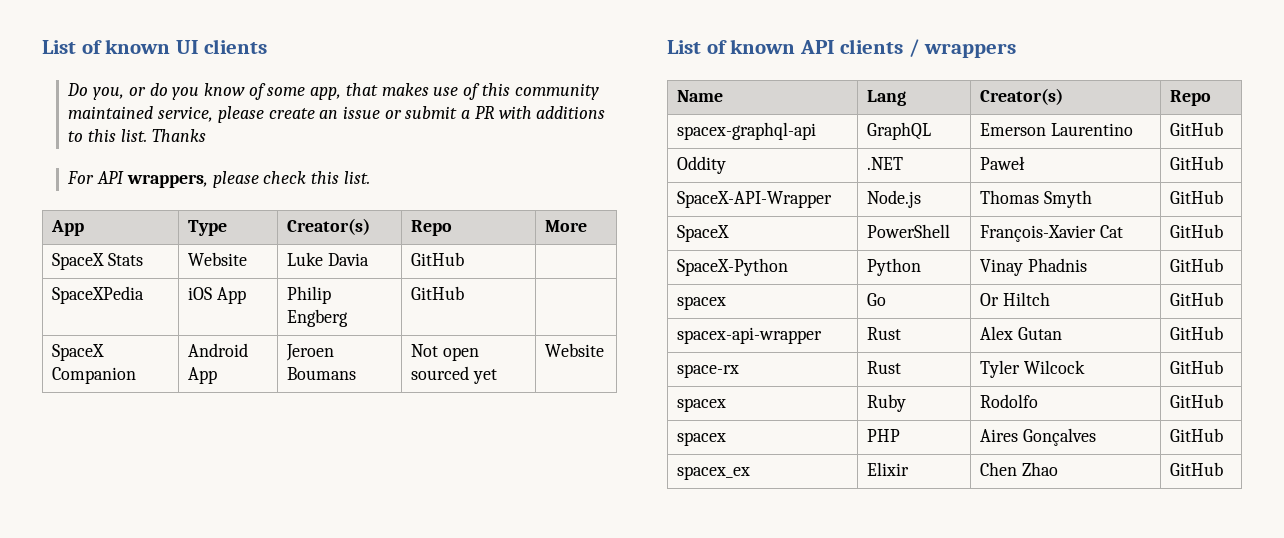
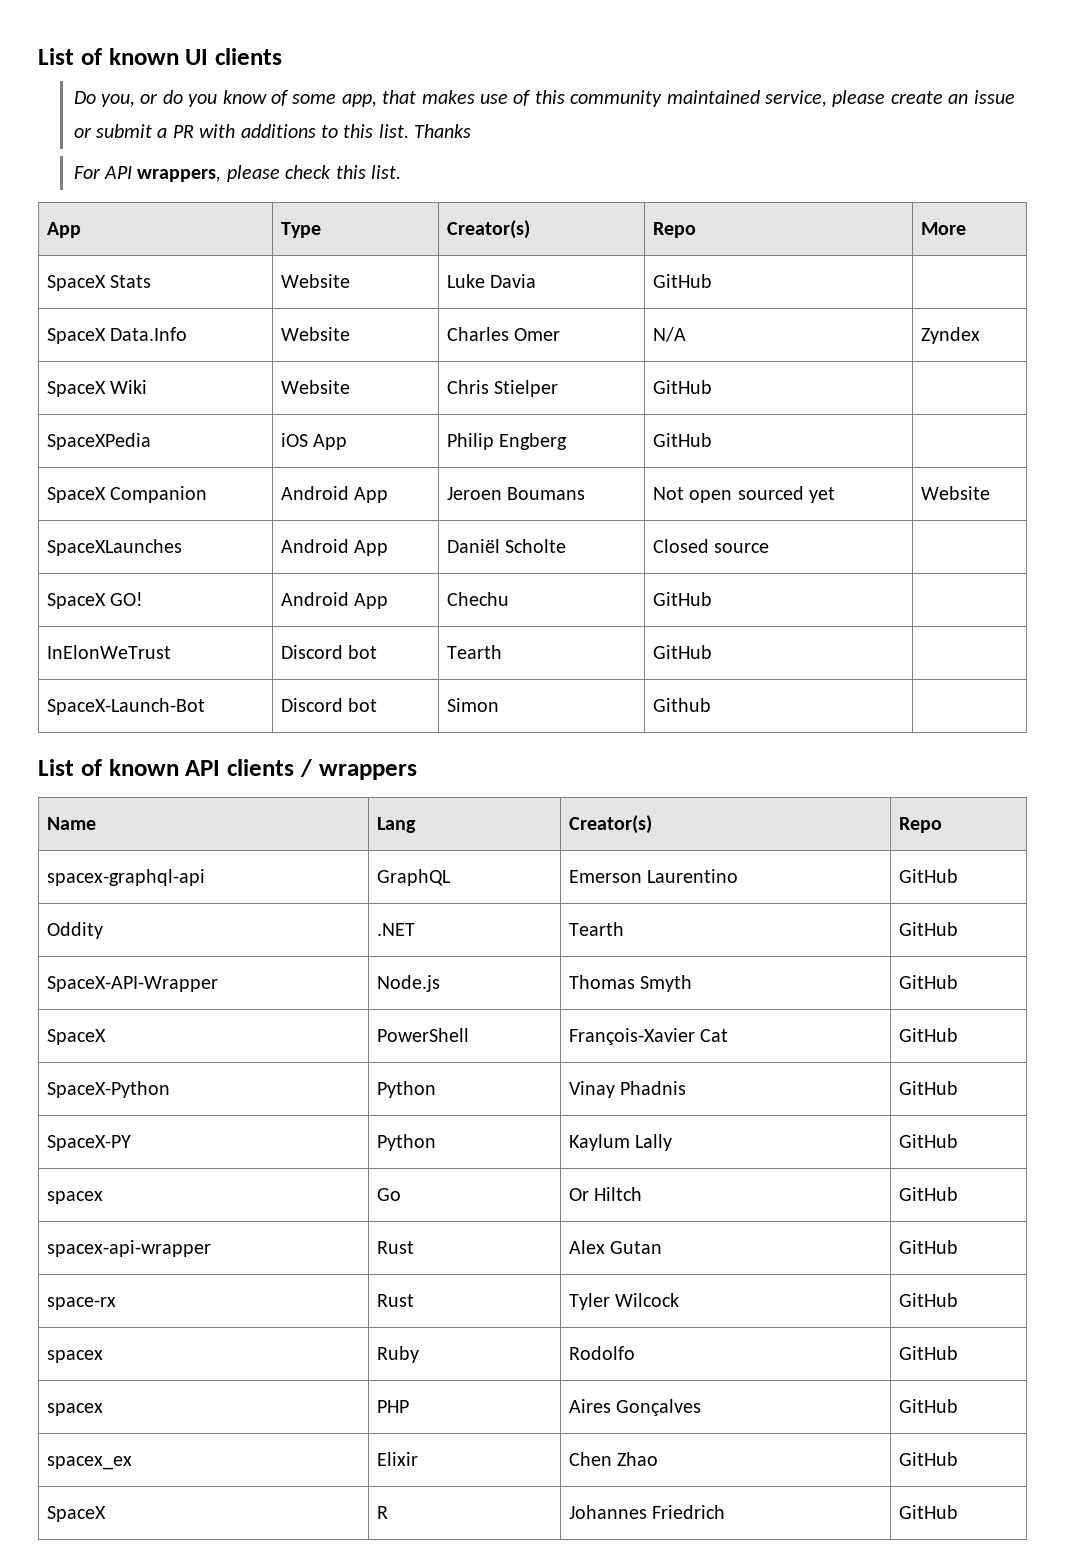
+ SpaceX Data.Info | Website | Charles Omer | N/A | Zyndex
+ SpaceX Wiki | Website | Chris Stielper | GitHub |
+ SpaceXLaunches | Android App | Daniël Scholte | Closed source |
+ SpaceX GO! | Android App | Chechu | GitHub |
+ InElonWeTrust | Discord bot | Tearth | GitHub |
+ SpaceX-Launch-Bot | Discord bot | Simon | Github |
- Oddity | .NET | Paweł | GitHub
+ Oddity | .NET | Tearth | GitHub
+ SpaceX-PY | Python | Kaylum Lally | GitHub
+ SpaceX | R | Johannes Friedrich | GitHub

